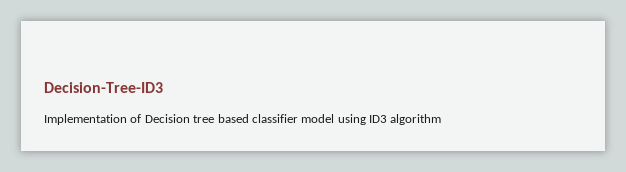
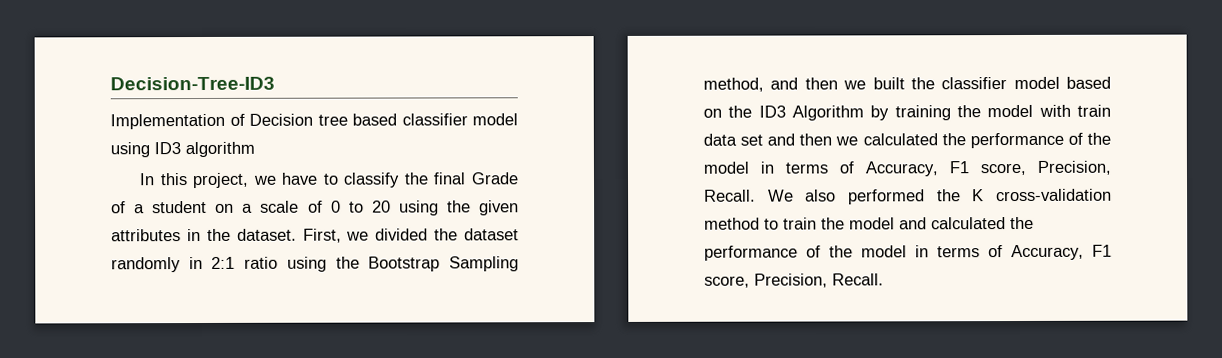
+ In this project, we have to classify the final Grade of a student on a scale of 0 to 20 using the given attributes in the dataset. First, we divided the dataset randomly in 2:1 ratio using the Bootstrap Sampling method, and then we built the classifier model based on the ID3 Algorithm by training the model with train data set and then we calculated the performance of the model in terms of Accuracy, F1 score, Precision, Recall. We also performed the K cross-validation method to train the model and calculated the performance of the model in terms of Accuracy, F1 score, Precision, Recall.

